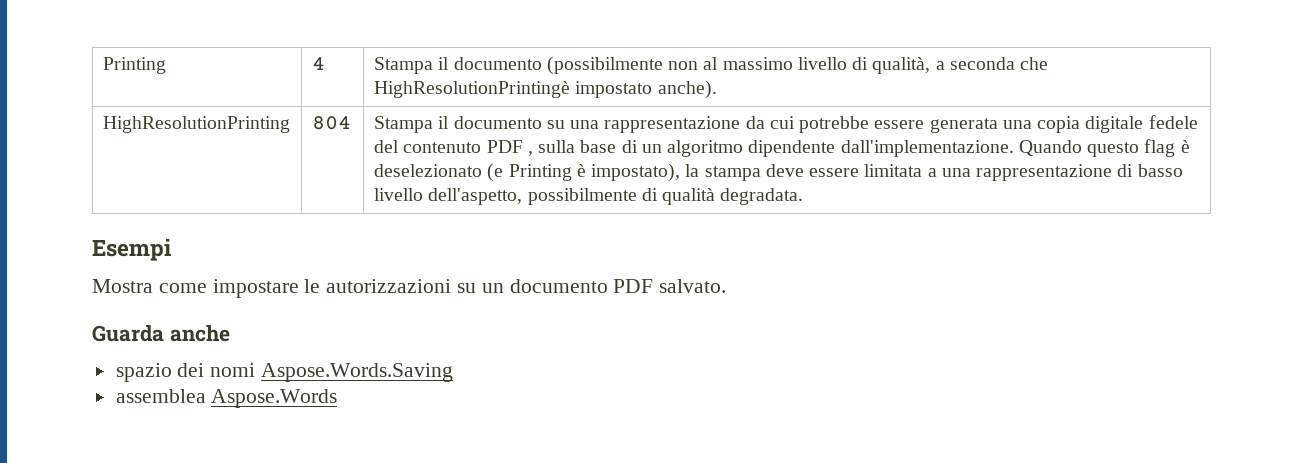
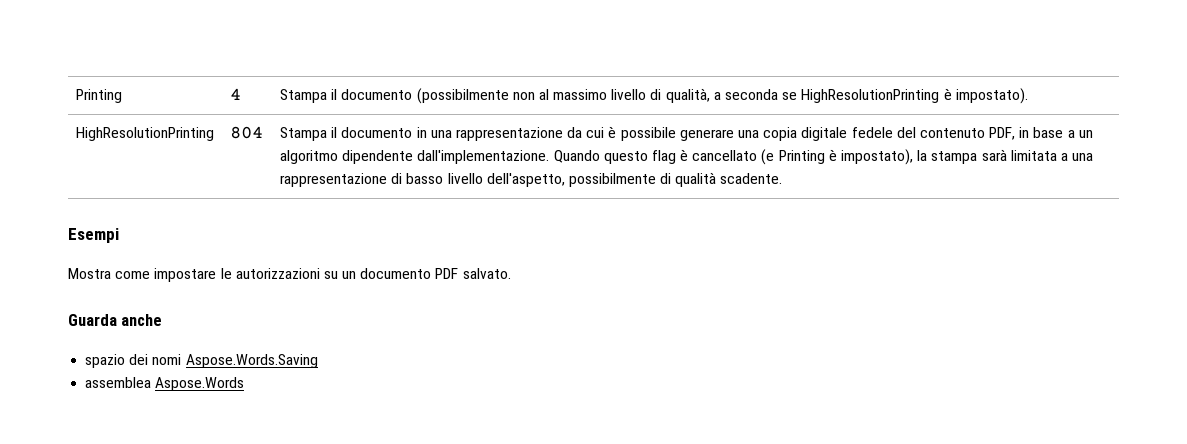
- Printing | 4 | Stampa il documento (possibilmente non al massimo livello di qualità, a seconda che HighResolutionPrintingè impostato anche).
+ Printing | 4 | Stampa il documento (possibilmente non al massimo livello di qualità, a seconda se HighResolutionPrinting è impostato).
- Stampa il documento su una rappresentazione da cui potrebbe essere generata una copia digitale fedele del contenuto PDF , sulla base di un algoritmo dipendente dall'implementazione.
+ Stampa il documento in una rappresentazione da cui è possibile generare una copia digitale fedele del contenuto PDF, in base a un algoritmo dipendente dall'implementazione.
- Quando questo flag è deselezionato (e Printing è impostato), la stampa deve essere limitata a una rappresentazione di basso livello dell'aspetto, possibilmente di qualità degradata.
+ Quando questo flag è cancellato (e Printing è impostato), la stampa sarà limitata a una rappresentazione di basso livello dell'aspetto, possibilmente di qualità scadente.

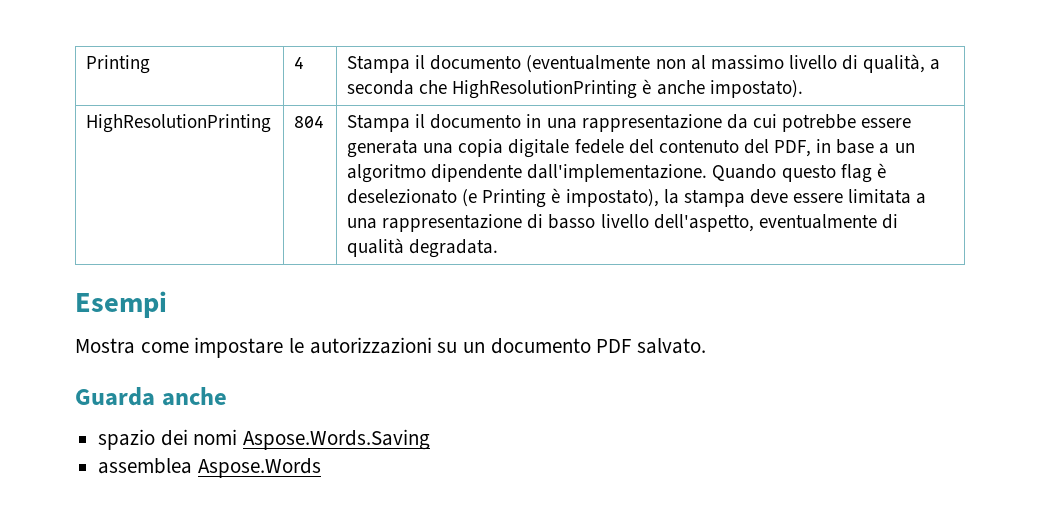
- Printing | 4 | Stampa il documento (possibilmente non al massimo livello di qualità, a seconda se HighResolutionPrinting è impostato).
+ Printing | 4 | Stampa il documento (eventualmente non al massimo livello di qualità, a seconda che HighResolutionPrinting è anche impostato).
- Stampa il documento in una rappresentazione da cui è possibile generare una copia digitale fedele del contenuto PDF, in base a un algoritmo dipendente dall'implementazione.
+ Stampa il documento in una rappresentazione da cui potrebbe essere generata una copia digitale fedele del contenuto del PDF, in base a un algoritmo dipendente dall'implementazione.
- Quando questo flag è cancellato (e Printing è impostato), la stampa sarà limitata a una rappresentazione di basso livello dell'aspetto, possibilmente di qualità scadente.
+ Quando questo flag è deselezionato (e Printing è impostato), la stampa deve essere limitata a una rappresentazione di basso livello dell'aspetto, eventualmente di qualità degradata.

